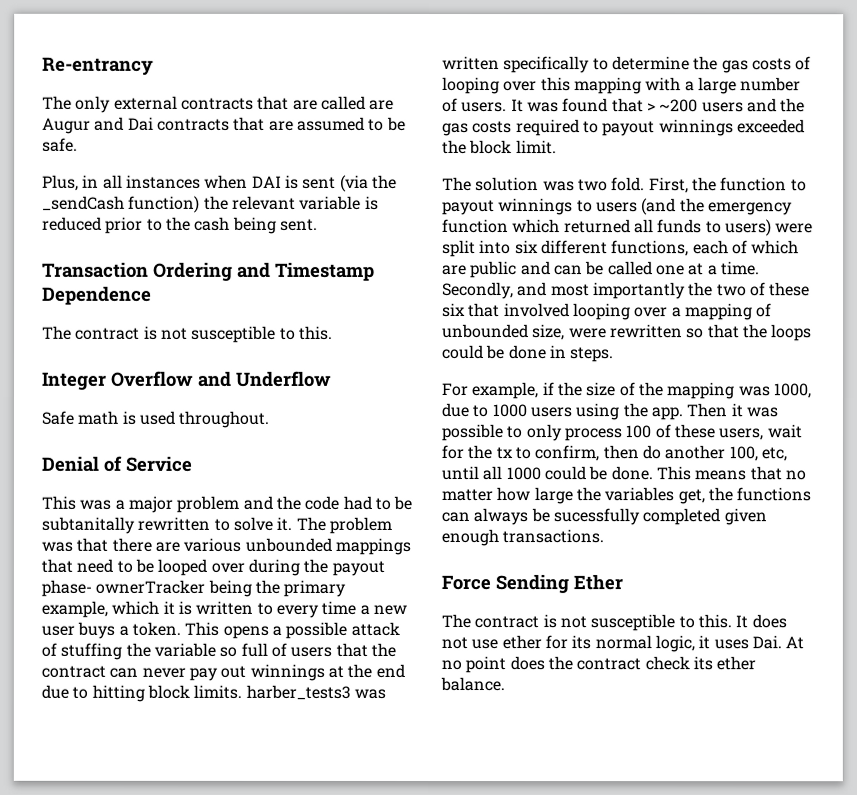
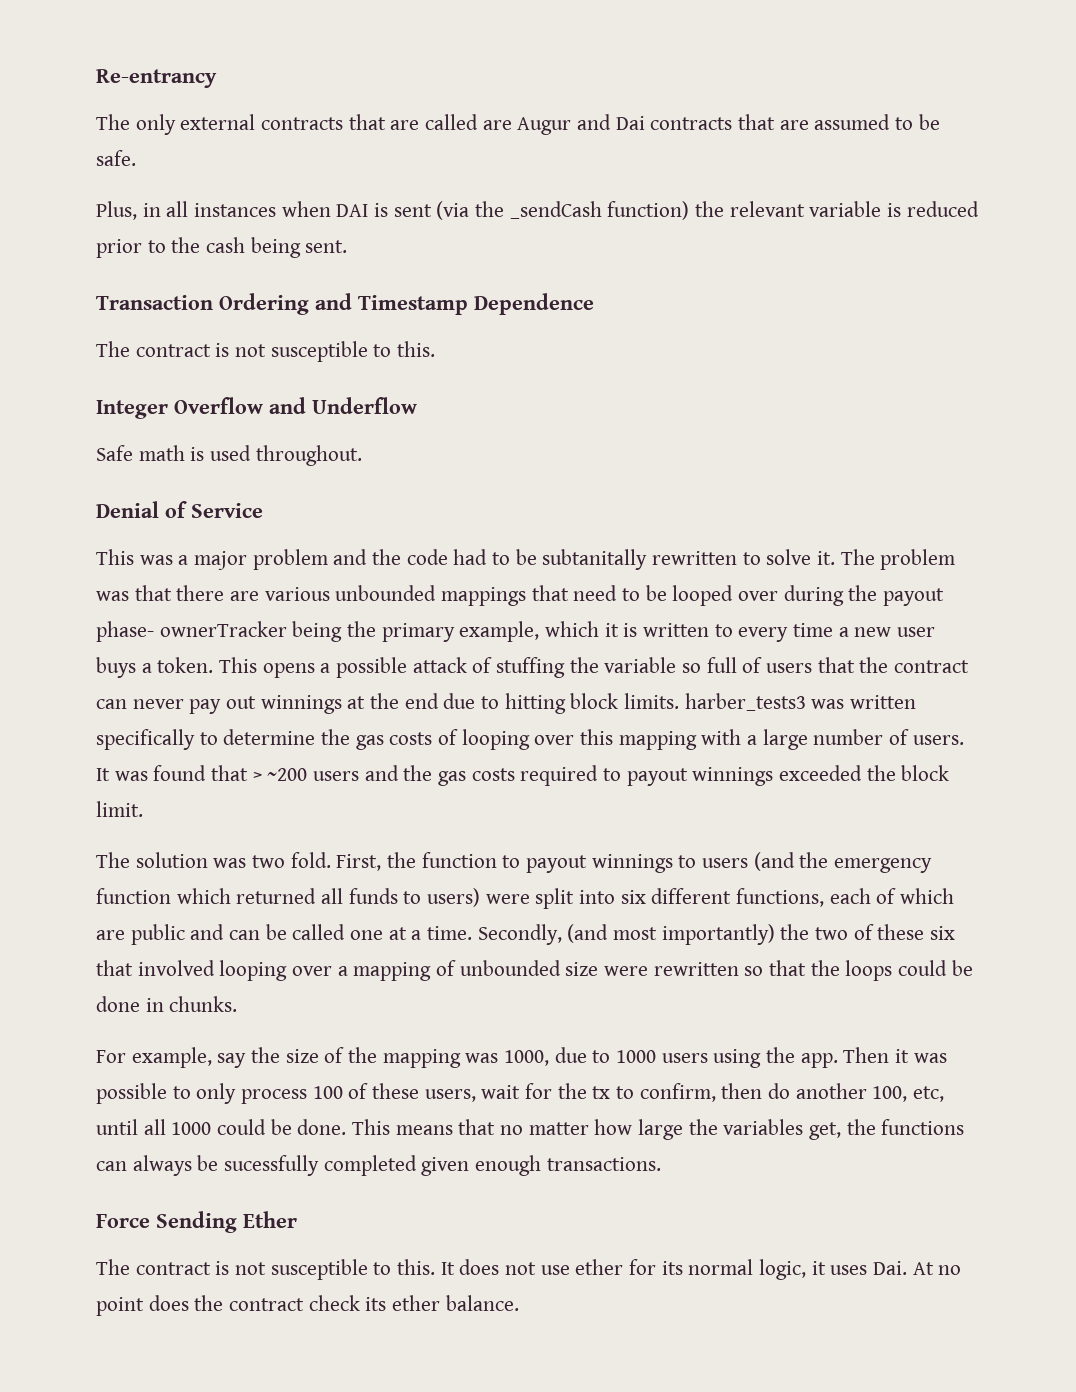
- Secondly, and most importantly the two of these six that involved looping over a mapping of unbounded size, were rewritten so that the loops could be done in steps.
+ Secondly, (and most importantly) the two of these six that involved looping over a mapping of unbounded size were rewritten so that the loops could be done in chunks.
- For example, if the size of the mapping was 1000, due to 1000 users using the app.
+ For example, say the size of the mapping was 1000, due to 1000 users using the app.

